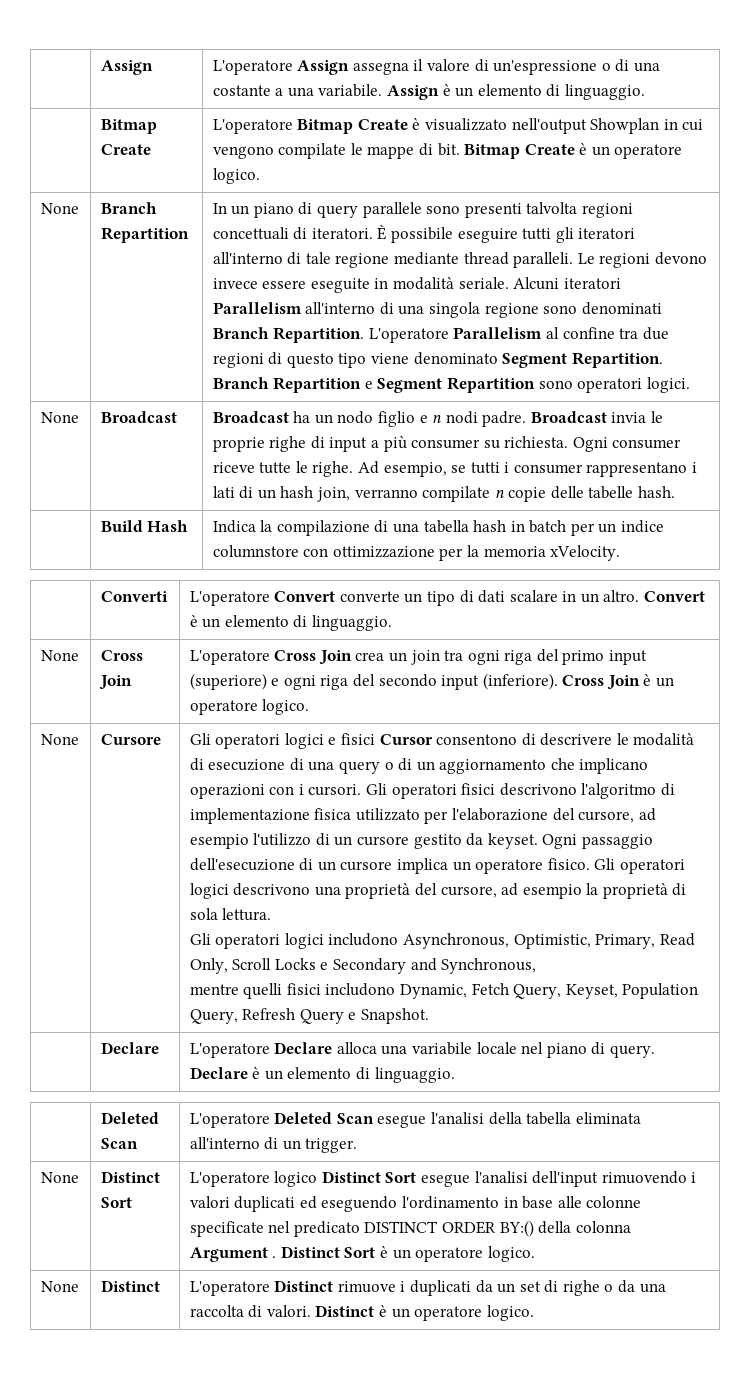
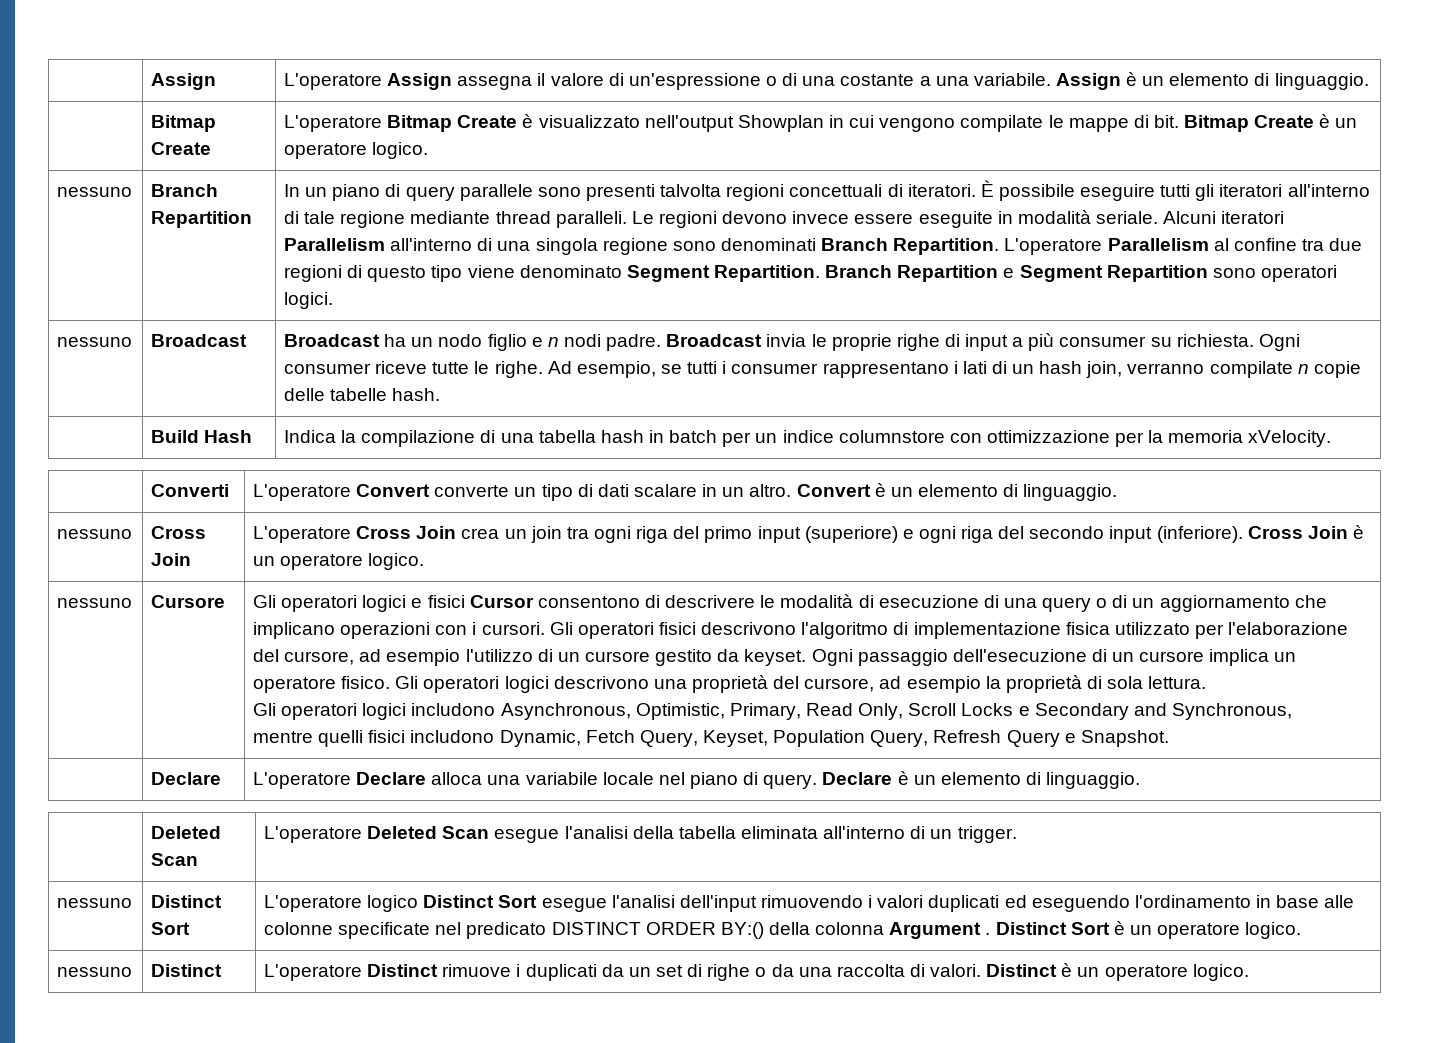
  | Bitmap Create | L'operatore Bitmap Create è visualizzato nell'output Showplan in cui vengono compilate le mappe di bit. Bitmap Create è un operatore logico.
- None
+ nessuno
  Branch Repartition e Segment Repartition sono operatori logici.
- None
+ nessuno
- None | Cross Join | L'operatore Cross Join crea un join tra ogni riga del primo input (superiore) e ogni riga del secondo input (inferiore). Cross Join è un operatore logico.
- None
+ nessuno | Cross Join | L'operatore Cross Join crea un join tra ogni riga del primo input (superiore) e ogni riga del secondo input (inferiore). Cross Join è un operatore logico.
+ nessuno
- None | Distinct Sort | L'operatore logico Distinct Sort esegue l'analisi dell'input rimuovendo i valori duplicati ed eseguendo l'ordinamento in base alle colonne specificate nel predicato DISTINCT ORDER BY:() della colonna Argument . Distinct Sort è un operatore logico.
+ nessuno | Distinct Sort | L'operatore logico Distinct Sort esegue l'analisi dell'input rimuovendo i valori duplicati ed eseguendo l'ordinamento in base alle colonne specificate nel predicato DISTINCT ORDER BY:() della colonna Argument . Distinct Sort è un operatore logico.
- None | Distinct | L'operatore Distinct rimuove i duplicati da un set di righe o da una raccolta di valori. Distinct è un operatore logico.
+ nessuno | Distinct | L'operatore Distinct rimuove i duplicati da un set di righe o da una raccolta di valori. Distinct è un operatore logico.

